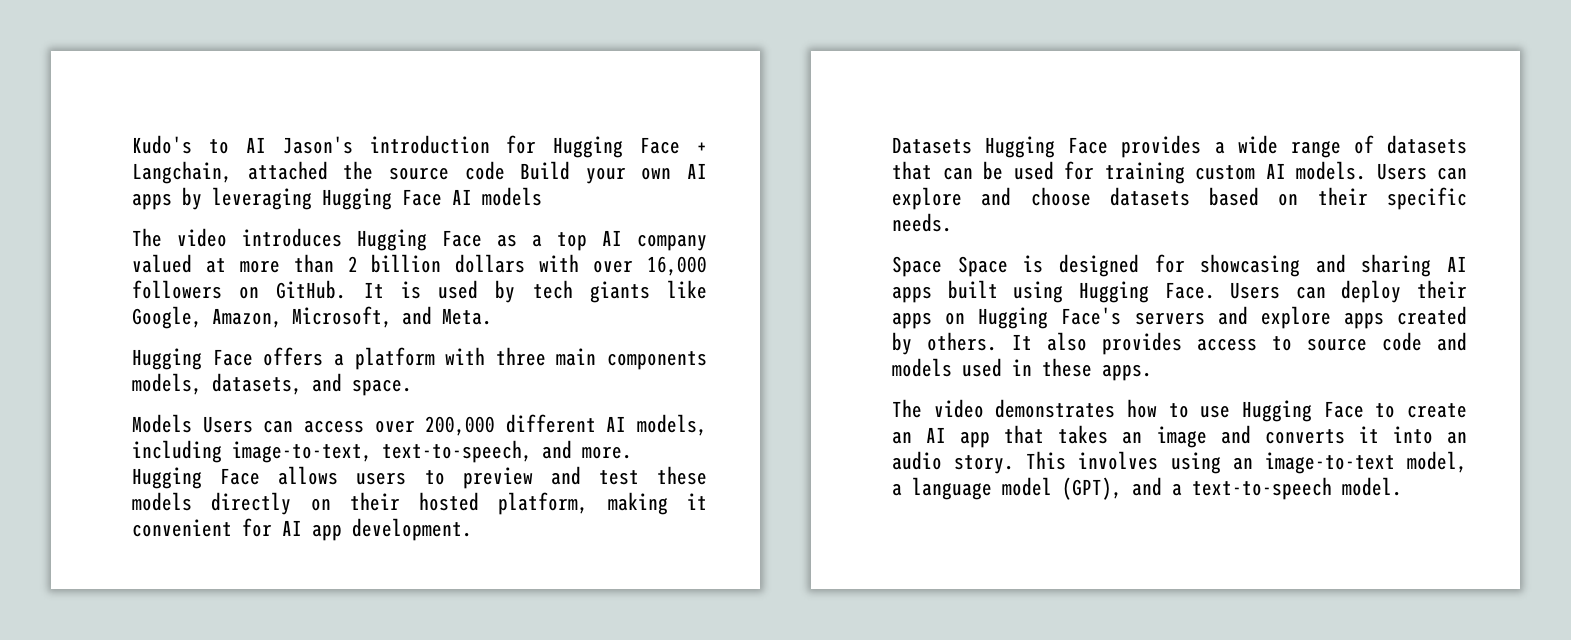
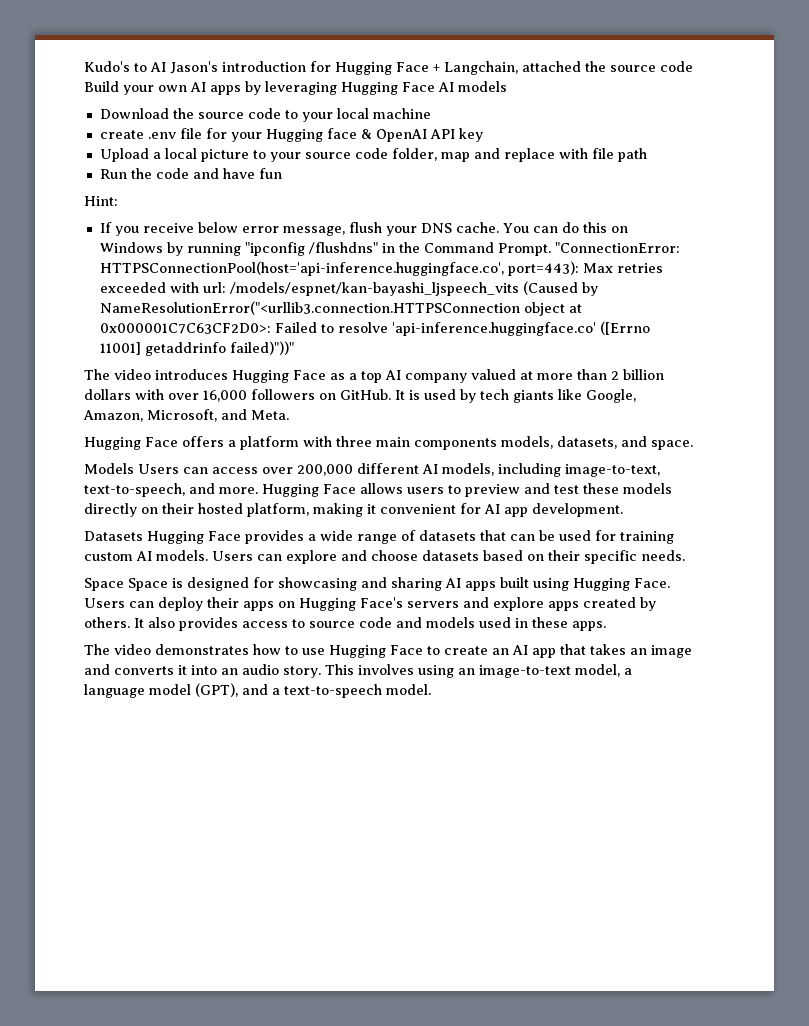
+ Download the source code to your local machine
+ create .env file for your Hugging face & OpenAI API key
+ Upload a local picture to your source code folder, map and replace with file path
+ Run the code and have fun
+ Hint:
+ If you receive below error message, flush your DNS cache. You can do this on Windows by running "ipconfig /flushdns" in the Command Prompt. "ConnectionError: HTTPSConnectionPool(host='api-inference.huggingface.co', port=443): Max retries exceeded with url: /models/espnet/kan-bayashi_ljspeech_vits (Caused by NameResolutionError("<urllib3.connection.HTTPSConnection object at 0x000001C7C63CF2D0>: Failed to resolve 'api-inference.huggingface.co' ([Errno 11001] getaddrinfo failed)"))"

